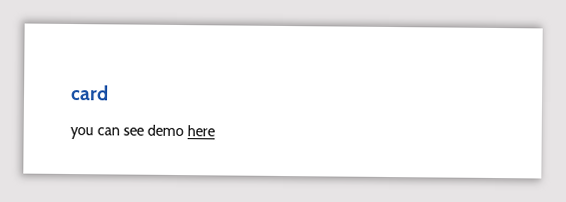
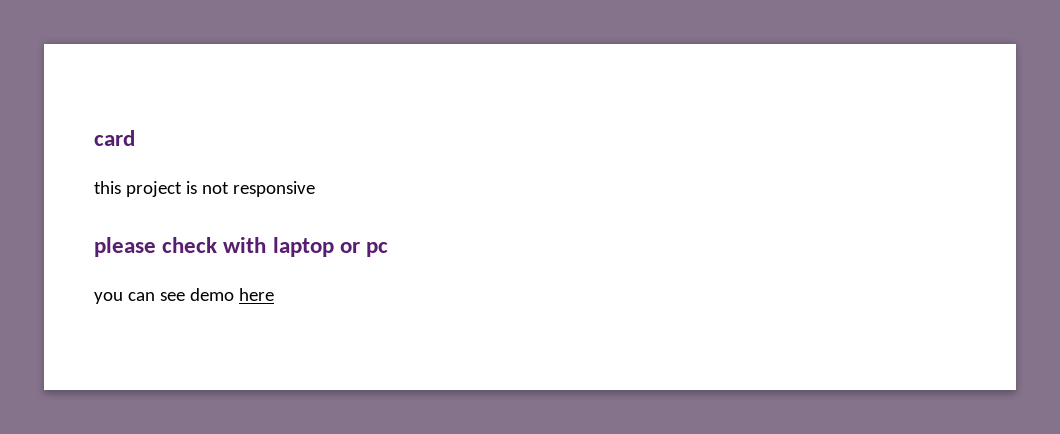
+ this project is not responsive
+ please check with laptop or pc

